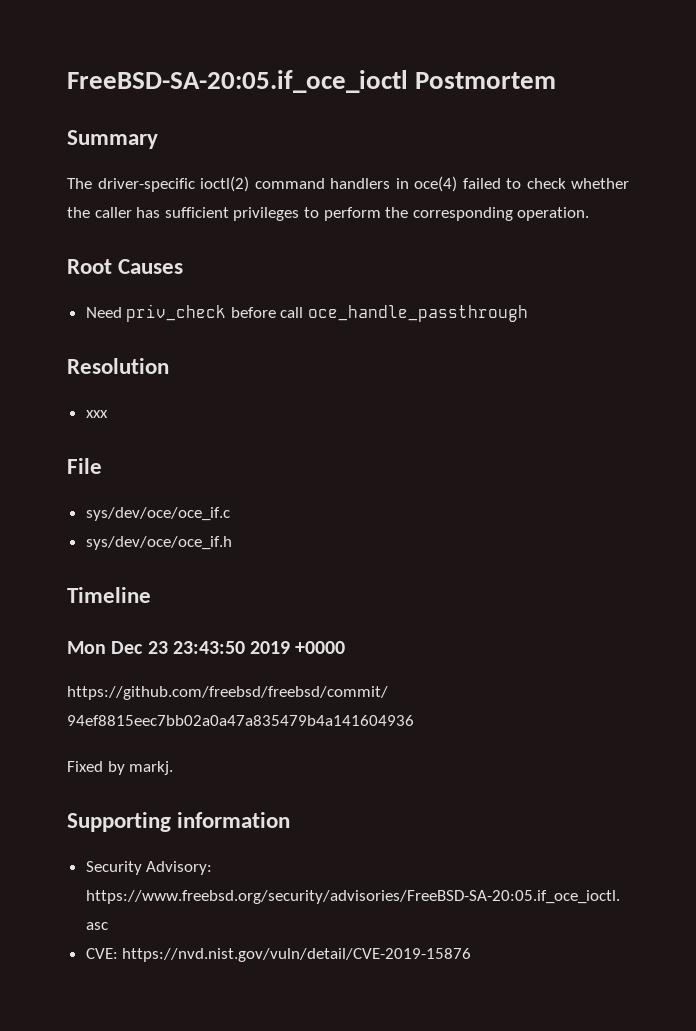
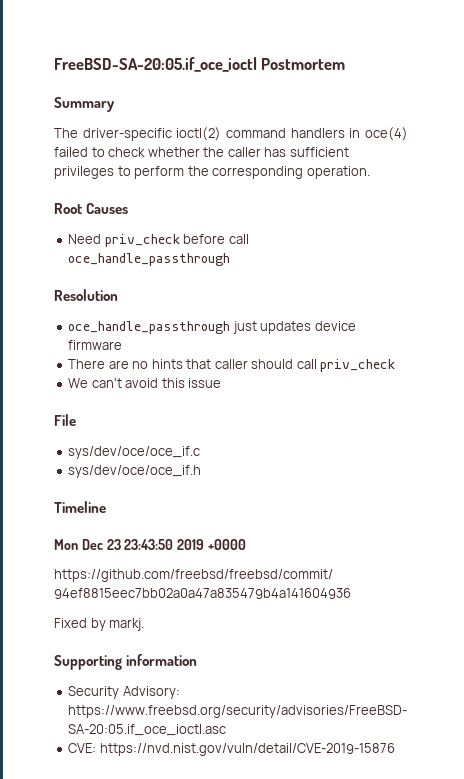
- xxx
+ oce_handle_passthrough just updates device firmware
+ There are no hints that caller should call priv_check
+ We can't avoid this issue

